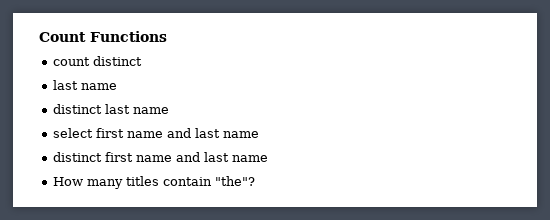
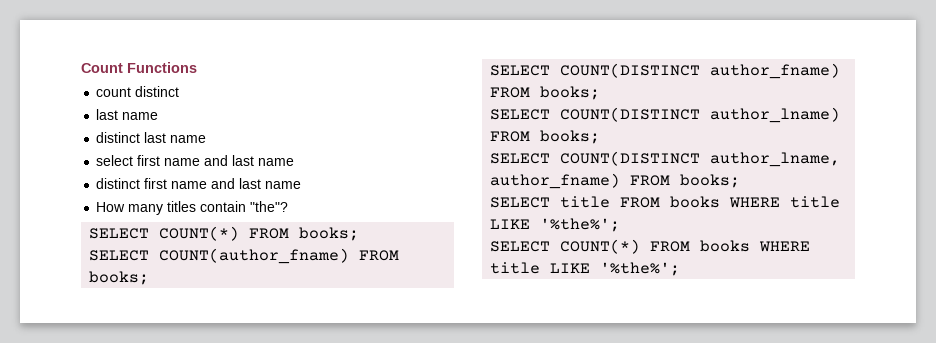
+ SELECT COUNT(*) FROM books;
+ SELECT COUNT(author_fname) FROM books;
+ SELECT COUNT(DISTINCT author_fname) FROM books;
+ SELECT COUNT(DISTINCT author_lname) FROM books;
+ SELECT COUNT(DISTINCT author_lname, author_fname) FROM books;
+ SELECT title FROM books WHERE title LIKE '%the%';
+ SELECT COUNT(*) FROM books WHERE title LIKE '%the%';

